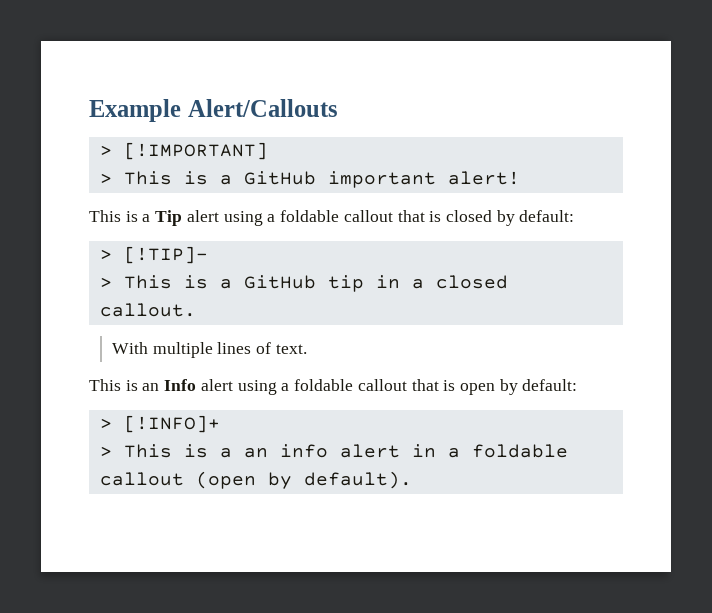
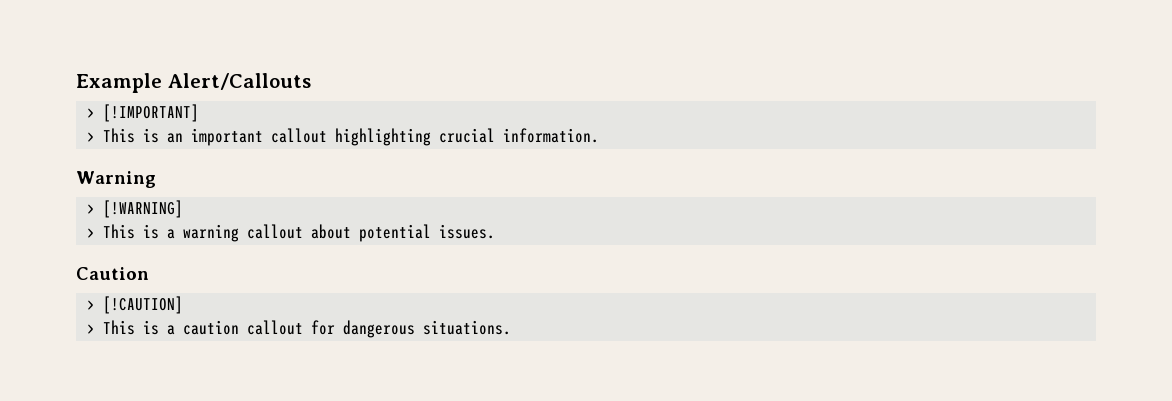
- > This is a GitHub important alert!
- This is a Tip alert using a foldable callout that is closed by default:
- > [!TIP]-
- > This is a GitHub tip in a closed callout.
- With multiple lines of text.
- This is an Info alert using a foldable callout that is open by default:
- > [!INFO]+
- > This is a an info alert in a foldable callout (open by default).
+ > This is an important callout highlighting crucial information.
+ Warning
+ > [!WARNING]
+ > This is a warning callout about potential issues.
+ Caution
+ > [!CAUTION]
+ > This is a caution callout for dangerous situations.

